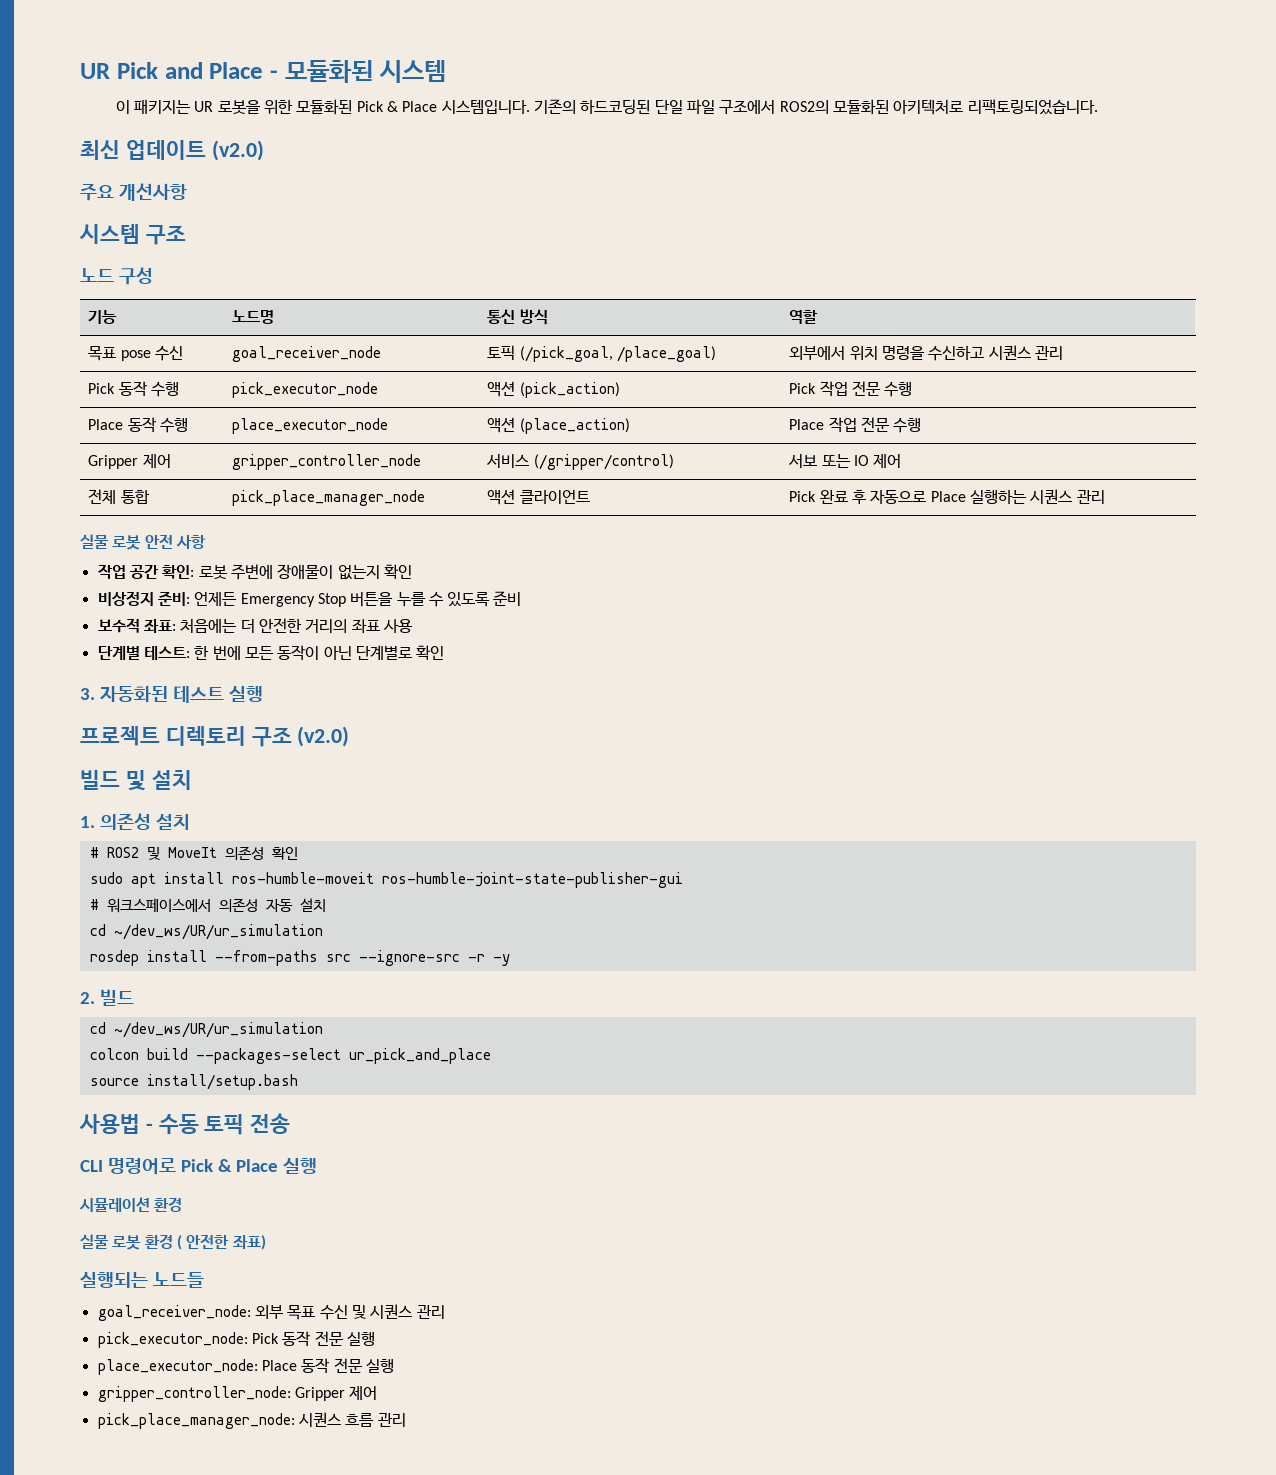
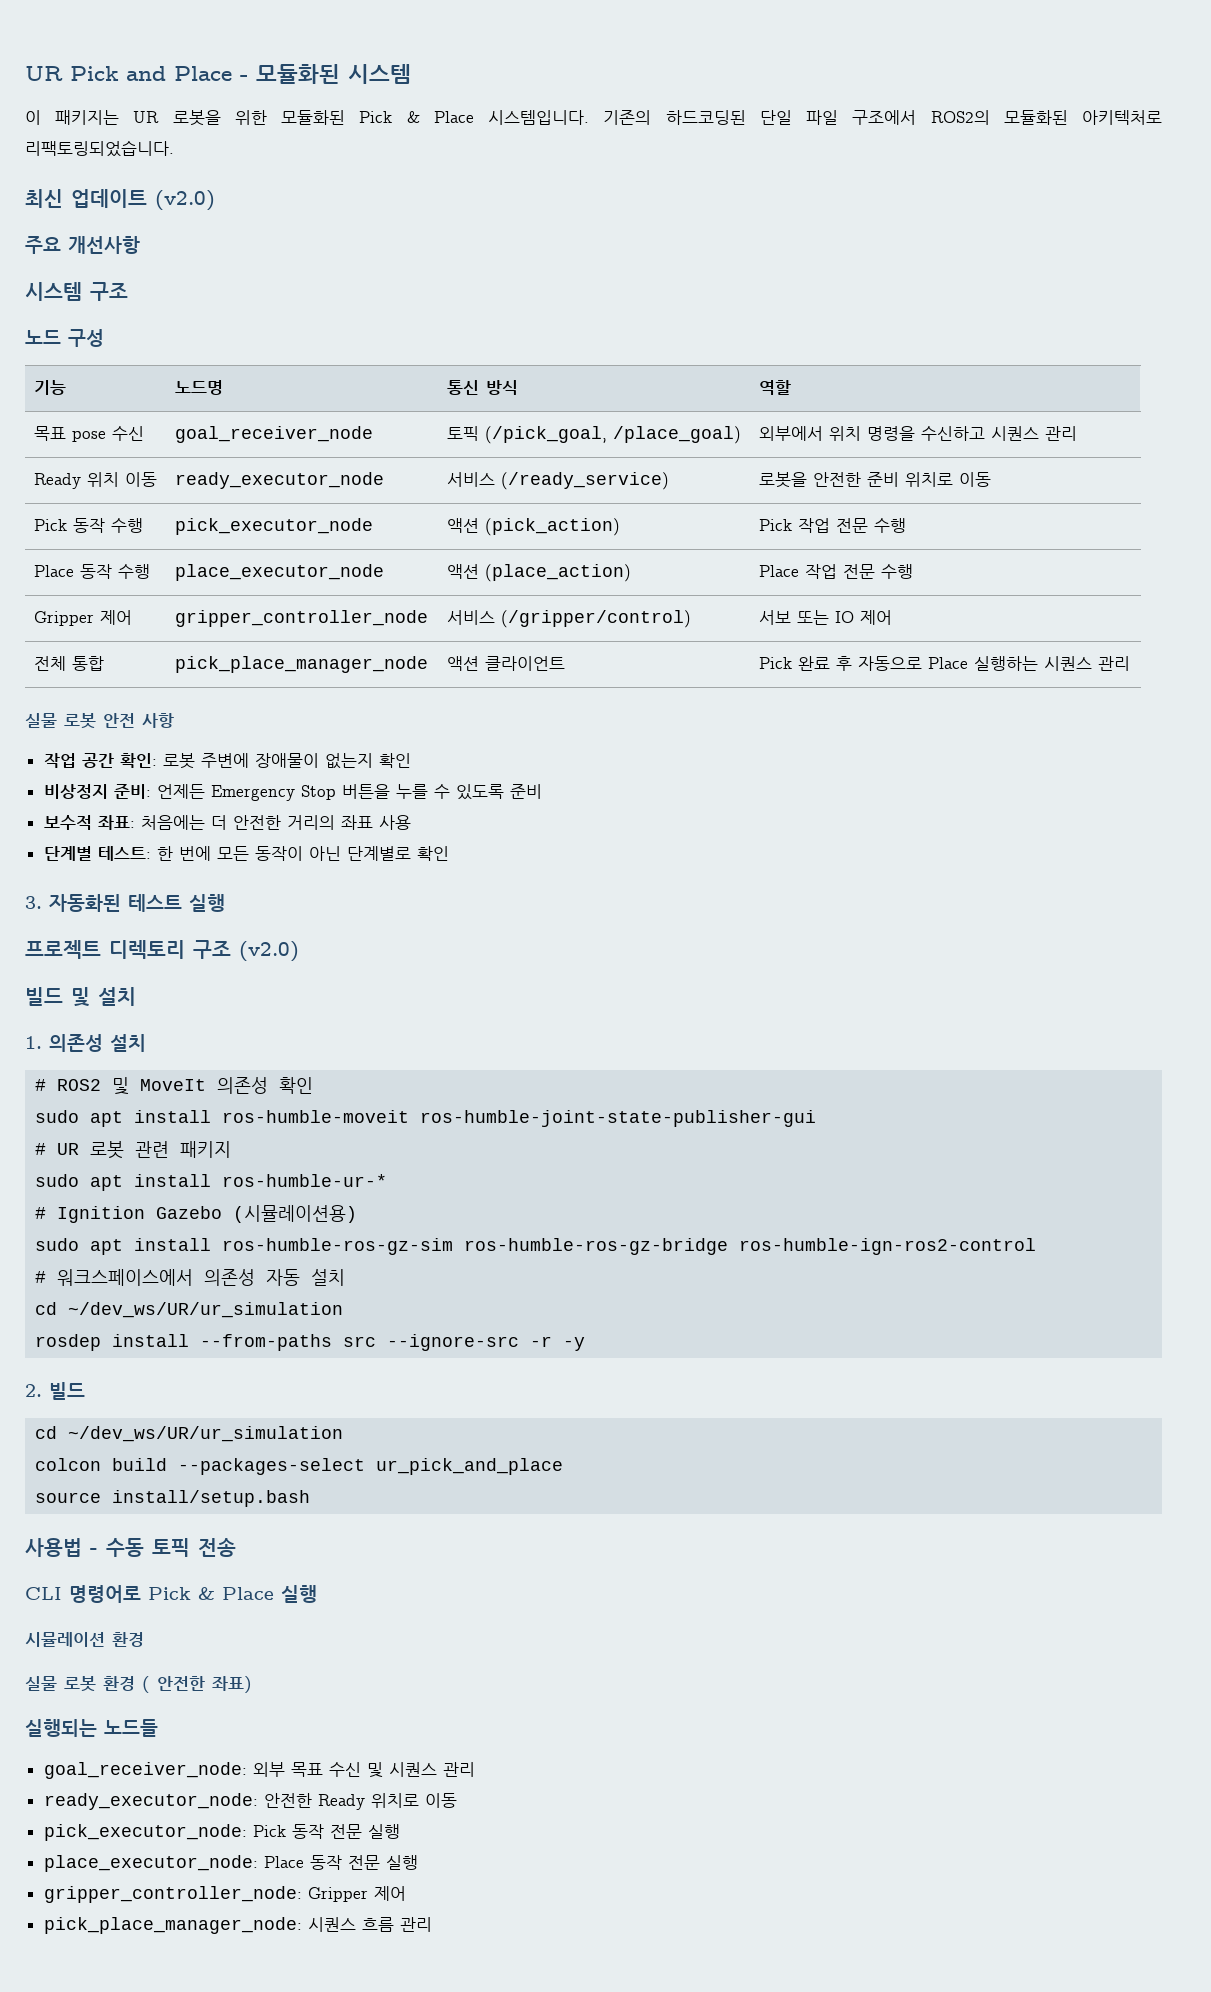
+ Ready 위치 이동 | ready_executor_node | 서비스 (/ready_service) | 로봇을 안전한 준비 위치로 이동
+ # UR 로봇 관련 패키지
+ sudo apt install ros-humble-ur-*
+ # Ignition Gazebo (시뮬레이션용)
+ sudo apt install ros-humble-ros-gz-sim ros-humble-ros-gz-bridge ros-humble-ign-ros2-control
+ ready_executor_node: 안전한 Ready 위치로 이동

